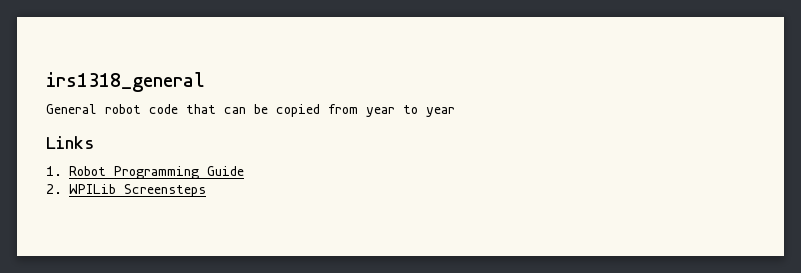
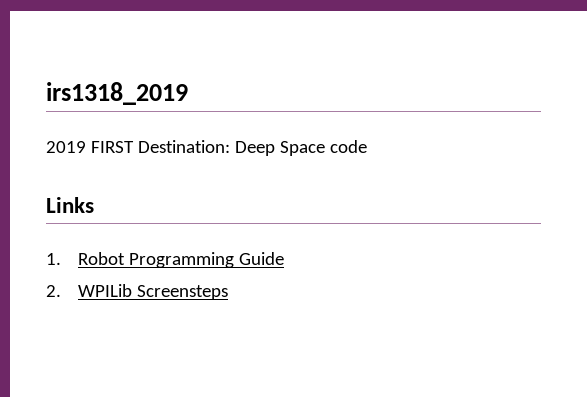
- irs1318_general
- General robot code that can be copied from year to year
+ irs1318_2019
+ 2019 FIRST Destination: Deep Space code

